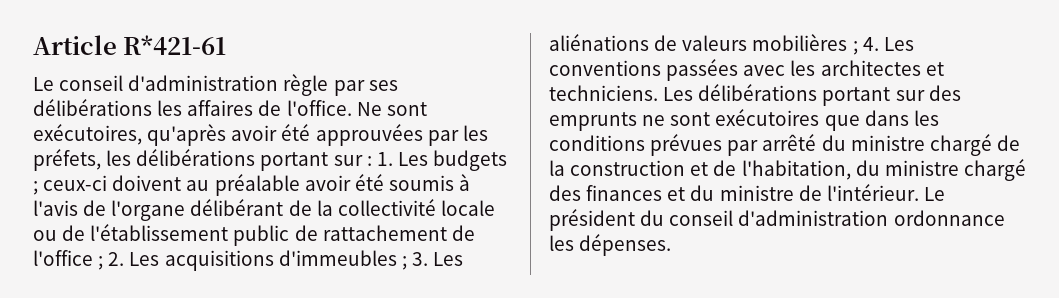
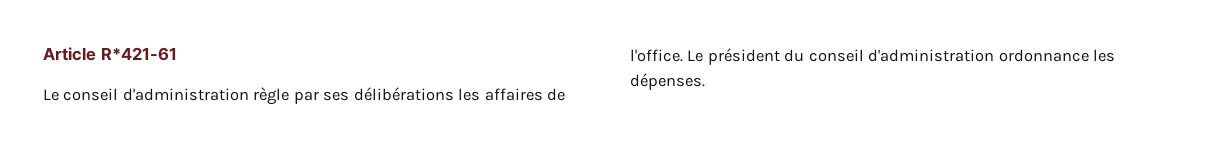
- Ne sont exécutoires, qu'après avoir été approuvées par les préfets, les délibérations portant sur : 1. Les budgets ; ceux-ci doivent au préalable avoir été soumis à l'avis de l'organe délibérant de la collectivité locale ou de l'établissement public de rattachement de l'office ; 2. Les acquisitions d'immeubles ; 3. Les aliénations de valeurs mobilières ; 4. Les conventions passées avec les architectes et techniciens. Les délibérations portant sur des emprunts ne sont exécutoires que dans les conditions prévues par arrêté du ministre chargé de la construction et de l'habitation, du ministre chargé des finances et du ministre de l'intérieur.

